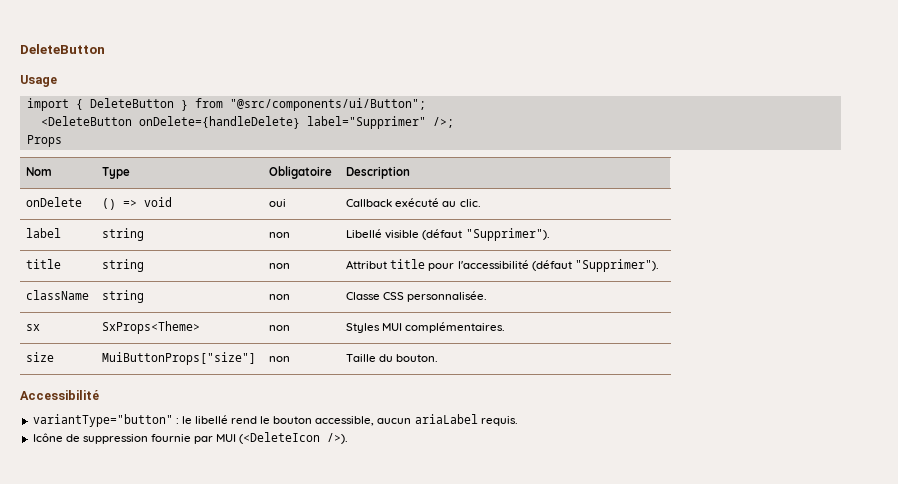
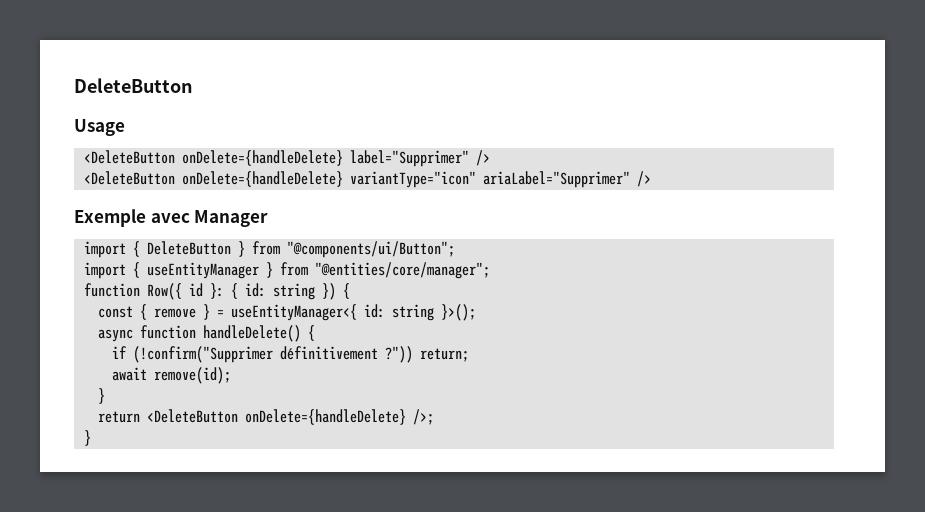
+ <DeleteButton onDelete={handleDelete} label="Supprimer" />
+ <DeleteButton onDelete={handleDelete} variantType="icon" ariaLabel="Supprimer" />
+ Exemple avec Manager
- import { DeleteButton } from "@src/components/ui/Button";
- <DeleteButton onDelete={handleDelete} label="Supprimer" />;
- Props
- Nom | Type | Obligatoire | Description
- onDelete | () => void | oui | Callback exécuté au clic.
- label | string | non | Libellé visible (défaut "Supprimer").
- title | string | non | Attribut title pour l'accessibilité (défaut "Supprimer").
- className | string | non | Classe CSS personnalisée.
- sx | SxProps<Theme> | non | Styles MUI complémentaires.
- size | MuiButtonProps["size"] | non | Taille du bouton.
- Accessibilité
- variantType="button" : le libellé rend le bouton accessible, aucun ariaLabel requis.
- Icône de suppression fournie par MUI (<DeleteIcon />).
+ import { DeleteButton } from "@components/ui/Button";
+ import { useEntityManager } from "@entities/core/manager";
+ function Row({ id }: { id: string }) {
+ const { remove } = useEntityManager<{ id: string }>();
+ async function handleDelete() {
+ if (!confirm("Supprimer définitivement ?")) return;
+ await remove(id);
+ }
+ return <DeleteButton onDelete={handleDelete} />;
+ }

